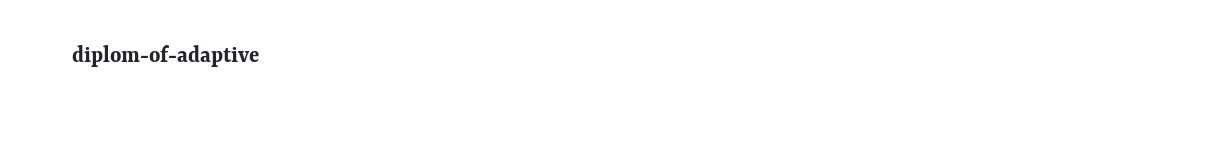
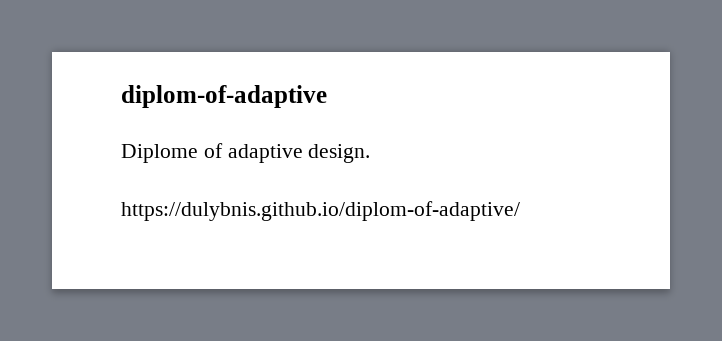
+ Diplome of adaptive design.
+ https://dulybnis.github.io/diplom-of-adaptive/

